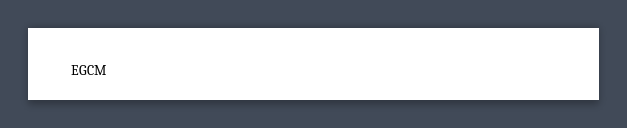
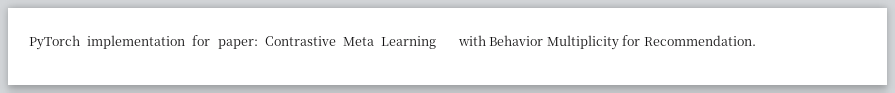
- EGCM
+ PyTorch implementation for paper: Contrastive Meta Learning with Behavior Multiplicity for Recommendation.

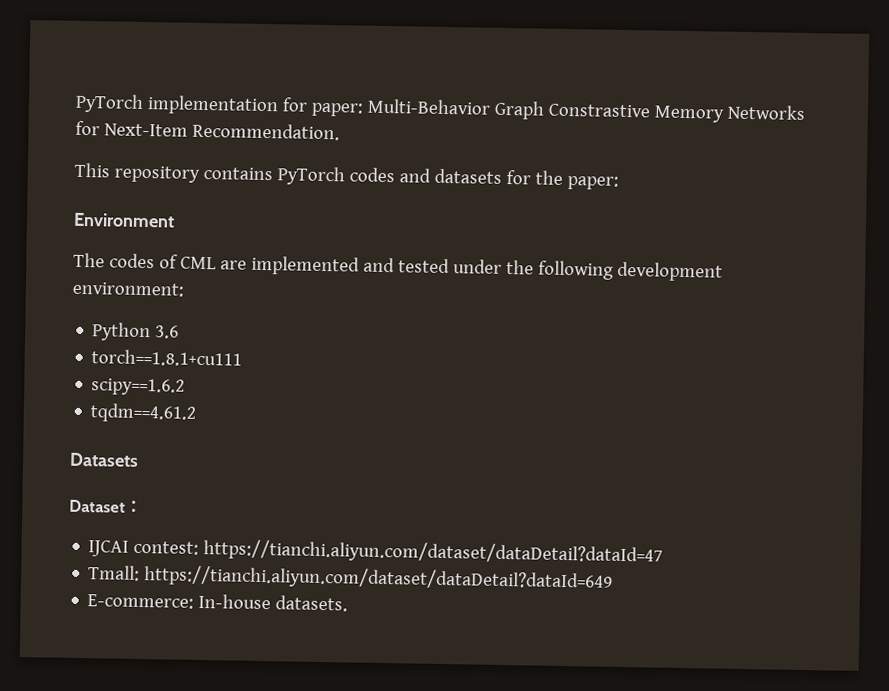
- PyTorch implementation for paper: Contrastive Meta Learning with Behavior Multiplicity for Recommendation.
+ PyTorch implementation for paper: Multi-Behavior Graph Constrastive Memory Networks for Next-Item Recommendation.
+ This repository contains PyTorch codes and datasets for the paper:
+ Environment
+ The codes of CML are implemented and tested under the following development environment:
+ Python 3.6
+ torch==1.8.1+cu111
+ scipy==1.6.2
+ tqdm==4.61.2
+ Datasets
+ Dataset：
+ IJCAI contest: https://tianchi.aliyun.com/dataset/dataDetail?dataId=47
+ Tmall: https://tianchi.aliyun.com/dataset/dataDetail?dataId=649
+ E-commerce: In-house datasets.

